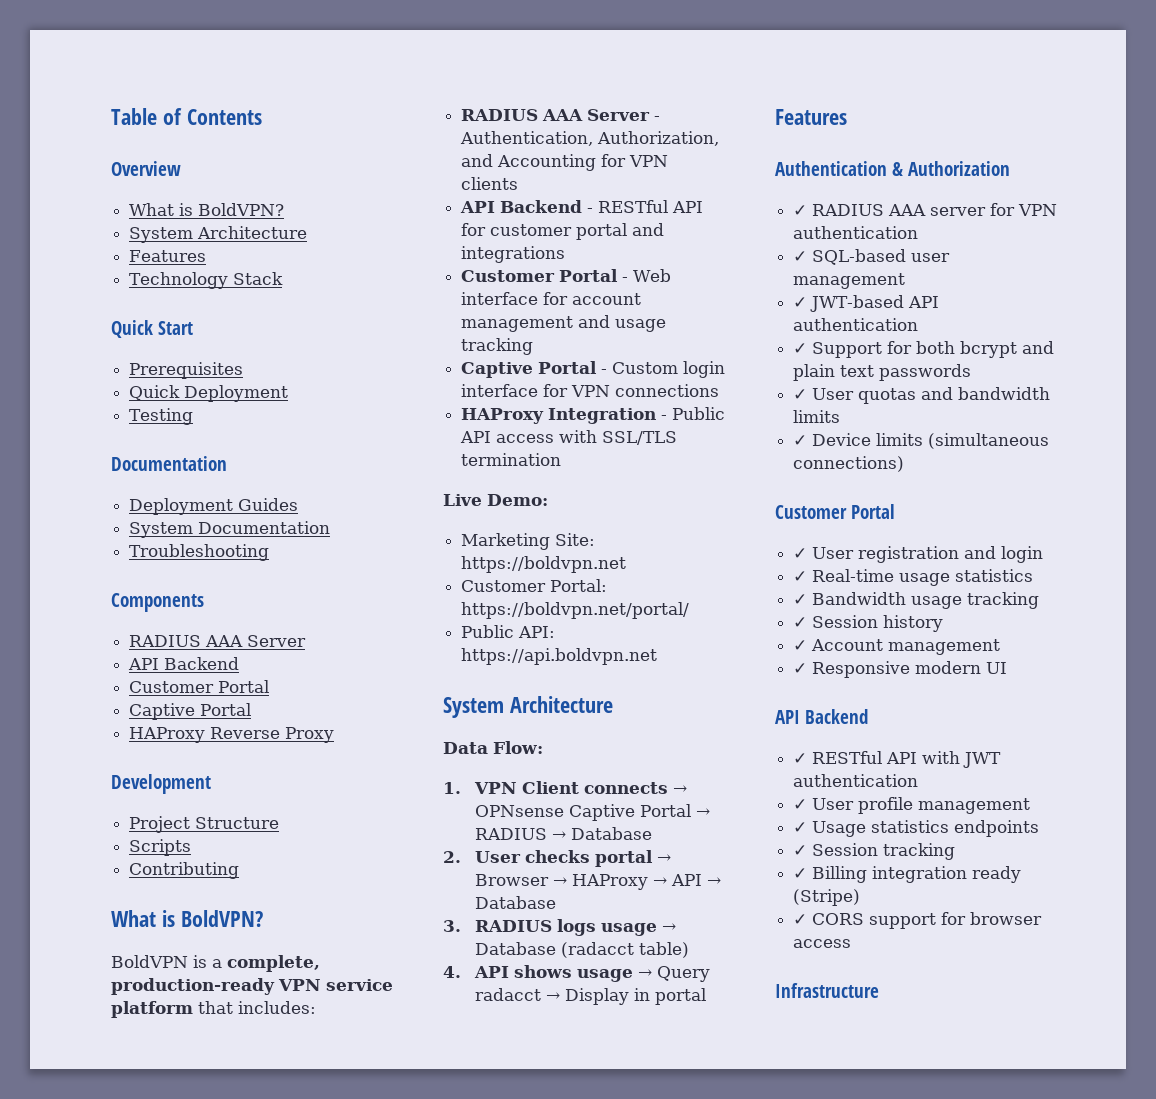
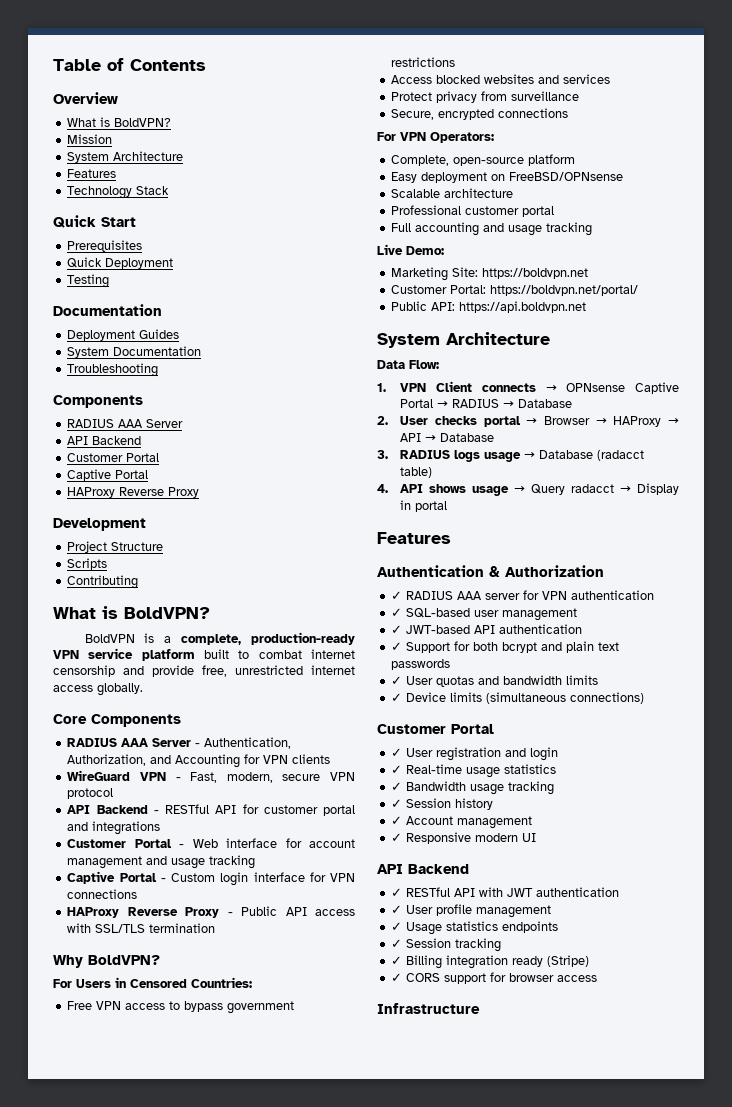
+ Mission
- BoldVPN is a complete, production-ready VPN service platform that includes:
+ BoldVPN is a complete, production-ready VPN service platform built to combat internet censorship and provide free, unrestricted internet access globally.
+ Core Components
+ WireGuard VPN - Fast, modern, secure VPN protocol
- HAProxy Integration - Public API access with SSL/TLS termination
+ HAProxy Reverse Proxy - Public API access with SSL/TLS termination
+ Why BoldVPN?
+ For Users in Censored Countries:
+ Free VPN access to bypass government restrictions
+ Access blocked websites and services
+ Protect privacy from surveillance
+ Secure, encrypted connections
+ For VPN Operators:
+ Complete, open-source platform
+ Easy deployment on FreeBSD/OPNsense
+ Scalable architecture
+ Professional customer portal
+ Full accounting and usage tracking

